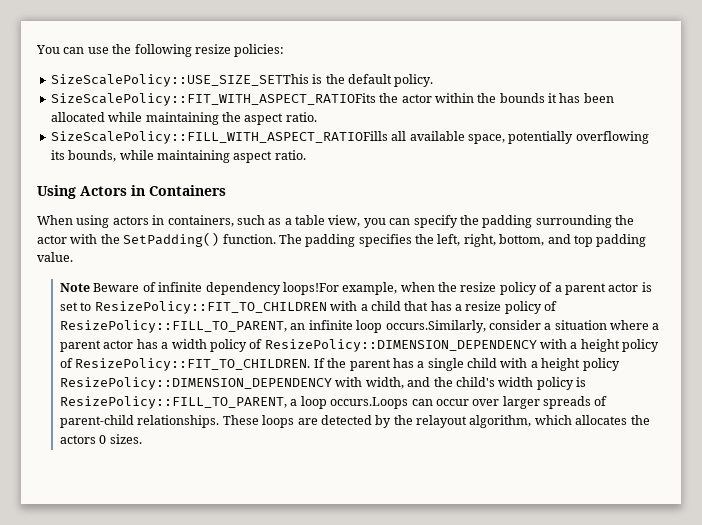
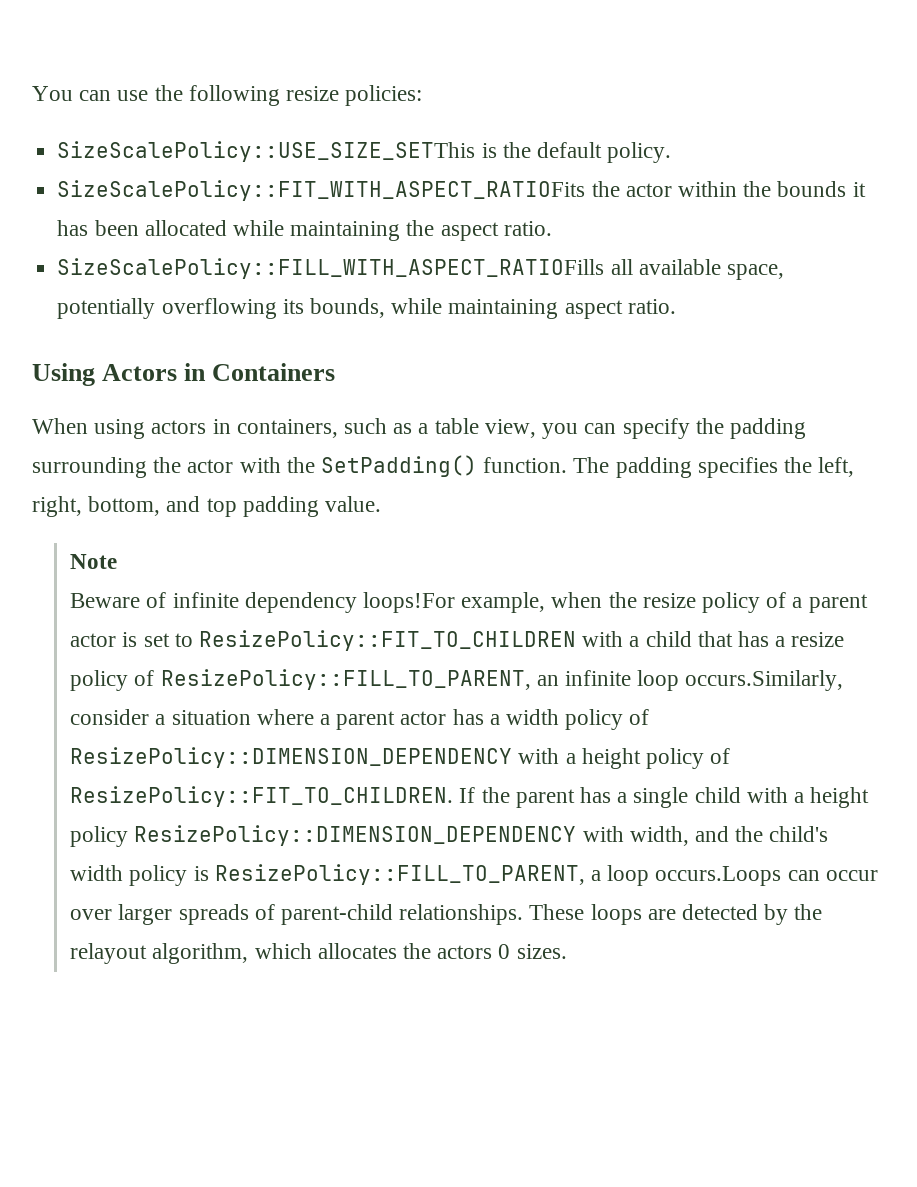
- Note Beware of infinite dependency loops!For example, when the resize policy of a parent actor is set to ResizePolicy::FIT_TO_CHILDREN with a child that has a resize policy of ResizePolicy::FILL_TO_PARENT, an infinite loop occurs.Similarly, consider a situation where a parent actor has a width policy of ResizePolicy::DIMENSION_DEPENDENCY with a height policy of ResizePolicy::FIT_TO_CHILDREN.
+ Note
+ Beware of infinite dependency loops!For example, when the resize policy of a parent actor is set to ResizePolicy::FIT_TO_CHILDREN with a child that has a resize policy of ResizePolicy::FILL_TO_PARENT, an infinite loop occurs.Similarly, consider a situation where a parent actor has a width policy of ResizePolicy::DIMENSION_DEPENDENCY with a height policy of ResizePolicy::FIT_TO_CHILDREN.

